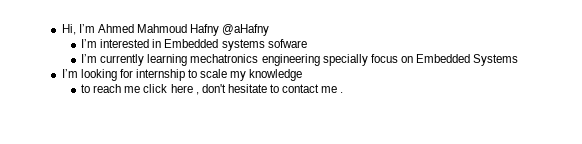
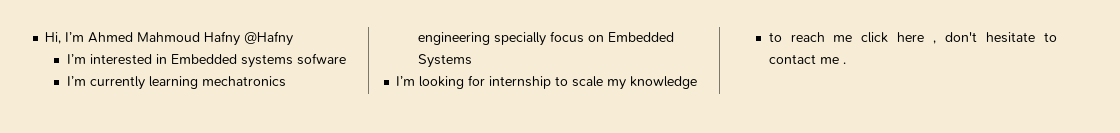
- Hi, I’m Ahmed Mahmoud Hafny @aHafny
+ Hi, I’m Ahmed Mahmoud Hafny @Hafny

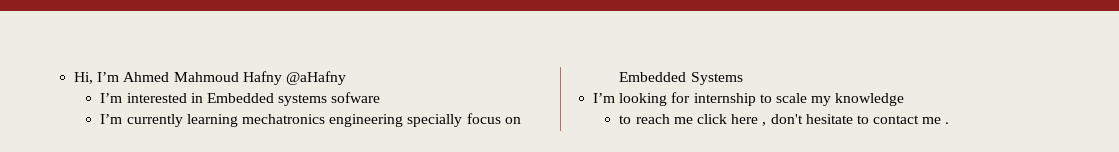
- Hi, I’m Ahmed Mahmoud Hafny @Hafny
+ Hi, I’m Ahmed Mahmoud Hafny @aHafny

